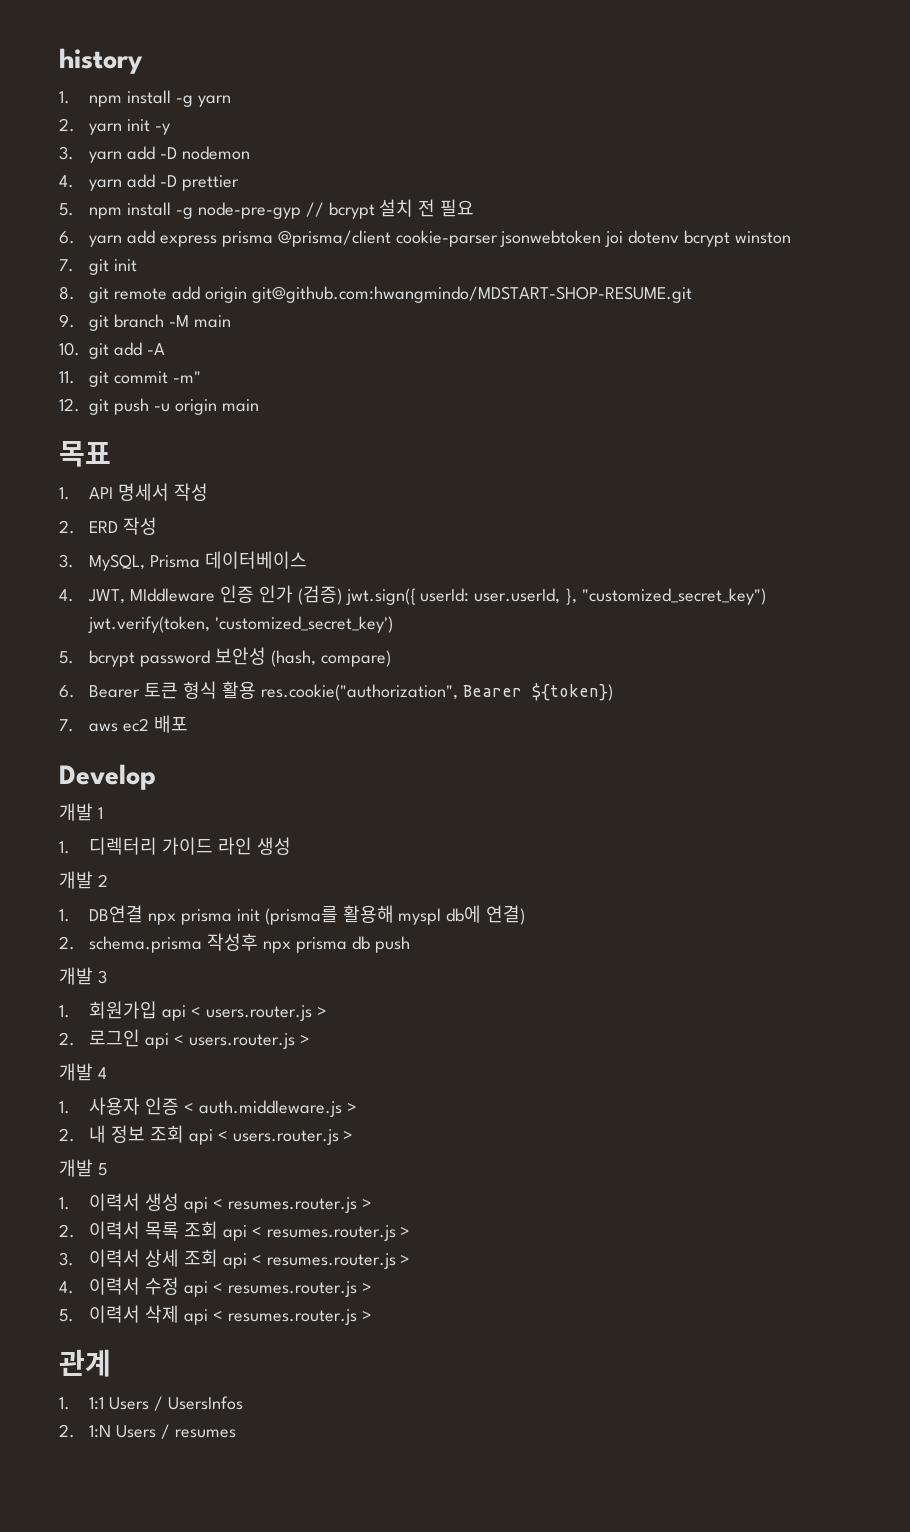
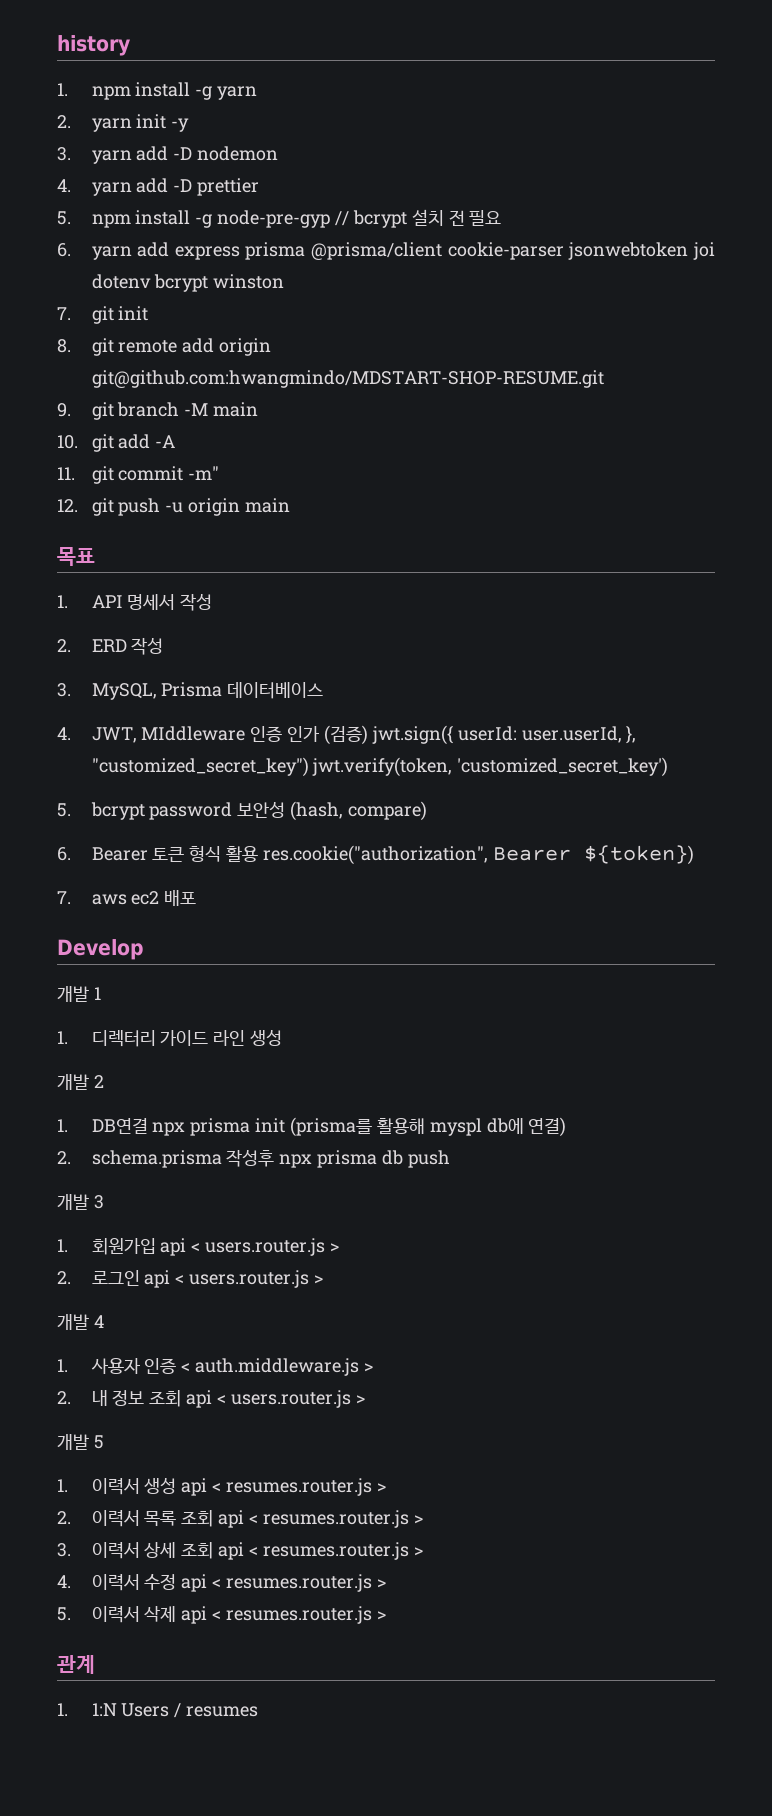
- 1. 1:1 Users / UsersInfos
- 2. 1:N Users / resumes
+ 1. 1:N Users / resumes

